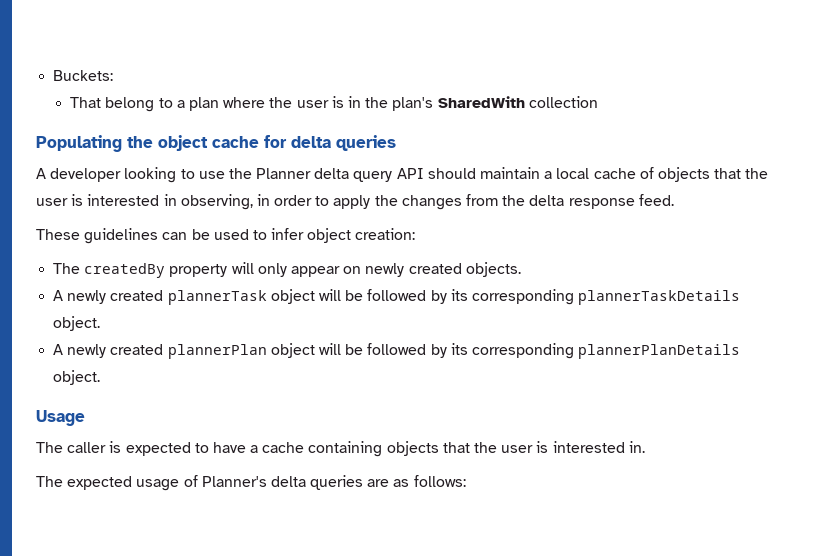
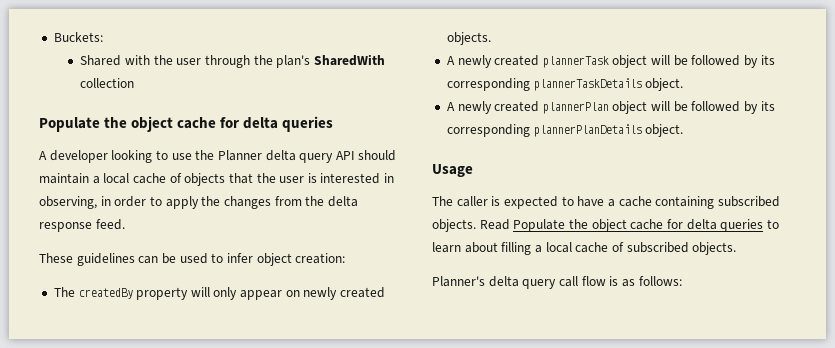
- That belong to a plan where the user is in the plan's SharedWith collection
- Populating the object cache for delta queries
+ Shared with the user through the plan's SharedWith collection
+ Populate the object cache for delta queries
- The caller is expected to have a cache containing objects that the user is interested in.
- The expected usage of Planner's delta queries are as follows:
+ The caller is expected to have a cache containing subscribed objects. Read Populate the object cache for delta queries to learn about filling a local cache of subscribed objects.
+ Planner's delta query call flow is as follows:

